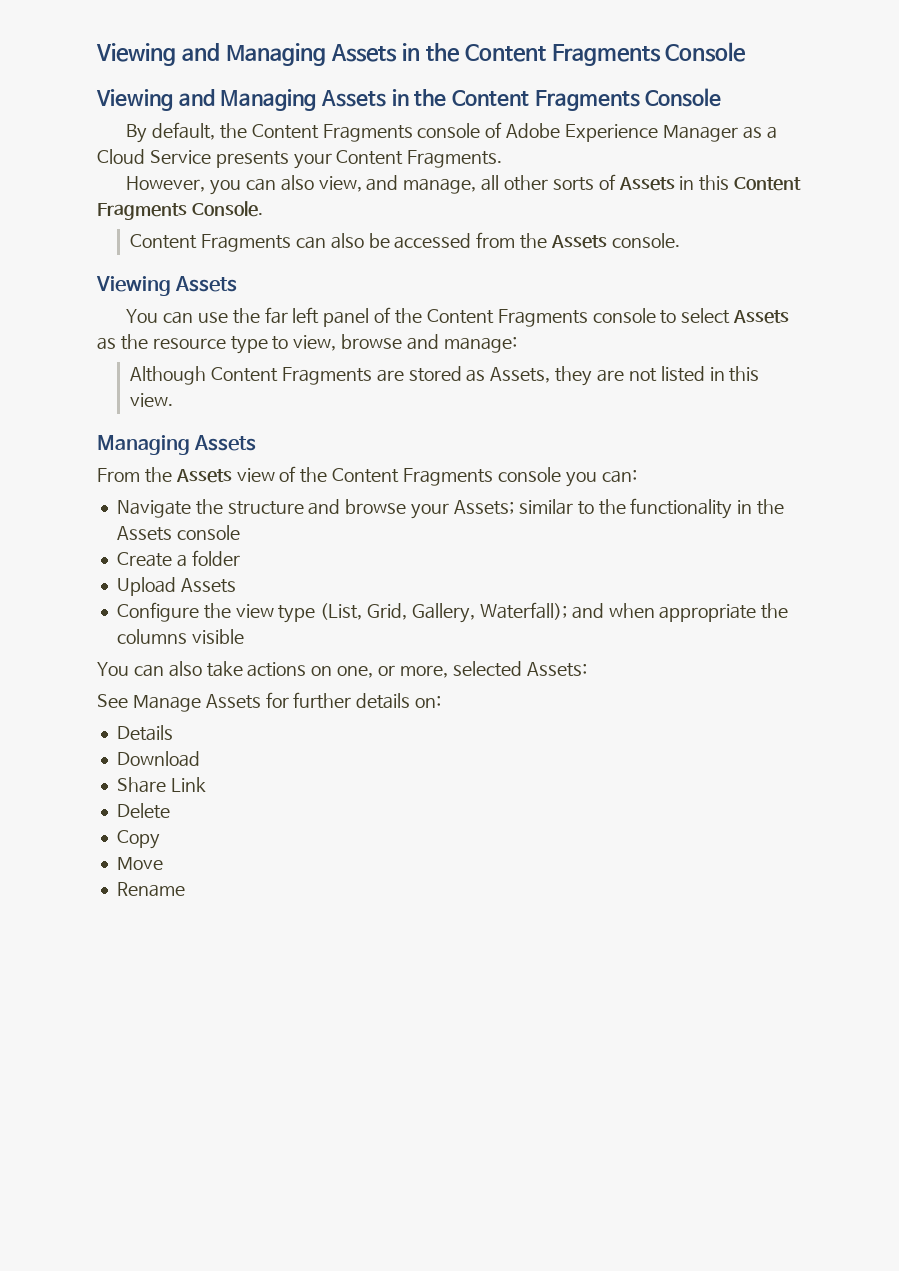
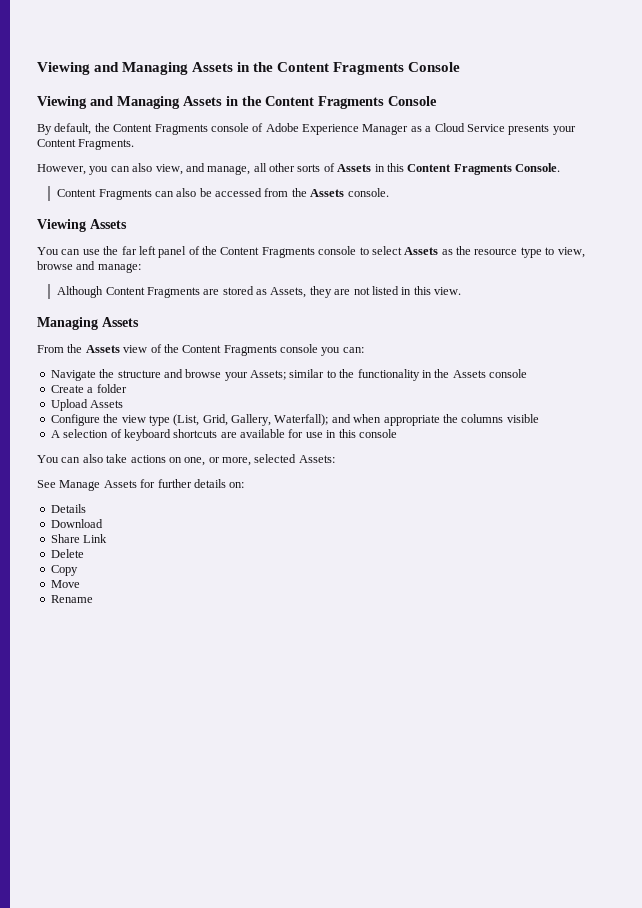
+ A selection of keyboard shortcuts are available for use in this console

